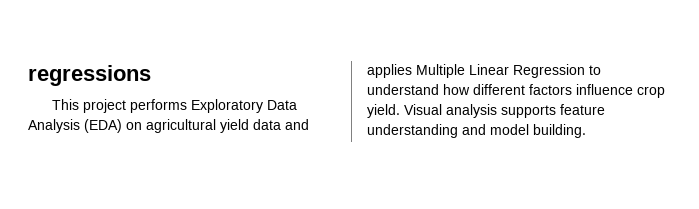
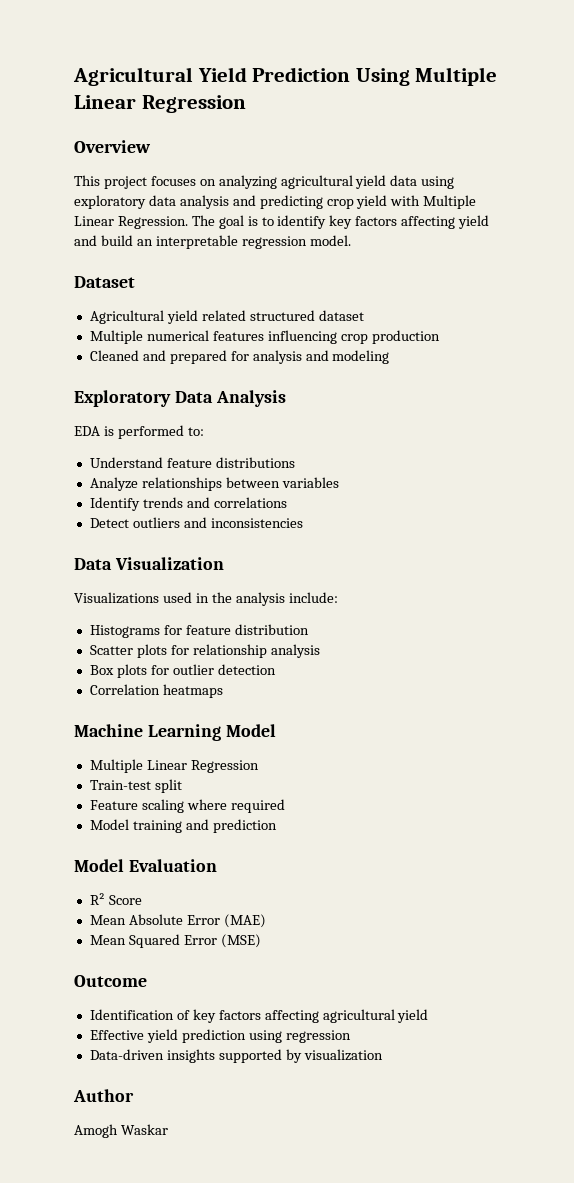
- regressions
- This project performs Exploratory Data Analysis (EDA) on agricultural yield data and applies Multiple Linear Regression to understand how different factors influence crop yield. Visual analysis supports feature understanding and model building.
+ Agricultural Yield Prediction Using Multiple Linear Regression
+ Overview
+ This project focuses on analyzing agricultural yield data using exploratory data analysis and predicting crop yield with Multiple Linear Regression. The goal is to identify key factors affecting yield and build an interpretable regression model.
+ Dataset
+ Agricultural yield related structured dataset
+ Multiple numerical features influencing crop production
+ Cleaned and prepared for analysis and modeling
+ Exploratory Data Analysis
+ EDA is performed to:
+ Understand feature distributions
+ Analyze relationships between variables
+ Identify trends and correlations
+ Detect outliers and inconsistencies
+ Data Visualization
+ Visualizations used in the analysis include:
+ Histograms for feature distribution
+ Scatter plots for relationship analysis
+ Box plots for outlier detection
+ Correlation heatmaps
+ Machine Learning Model
+ Multiple Linear Regression
+ Train-test split
+ Feature scaling where required
+ Model training and prediction
+ Model Evaluation
+ R² Score
+ Mean Absolute Error (MAE)
+ Mean Squared Error (MSE)
+ Outcome
+ Identification of key factors affecting agricultural yield
+ Effective yield prediction using regression
+ Data-driven insights supported by visualization
+ Author
+ Amogh Waskar

